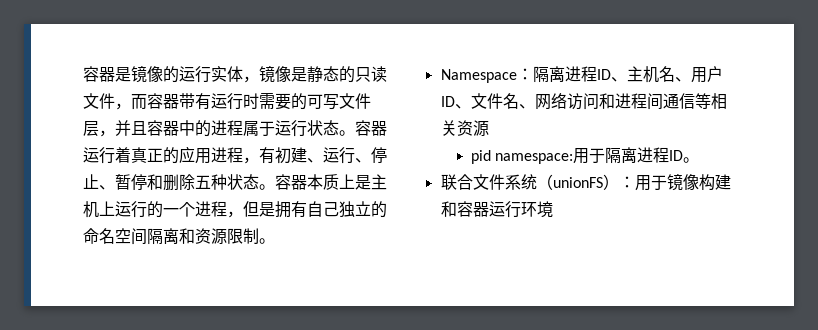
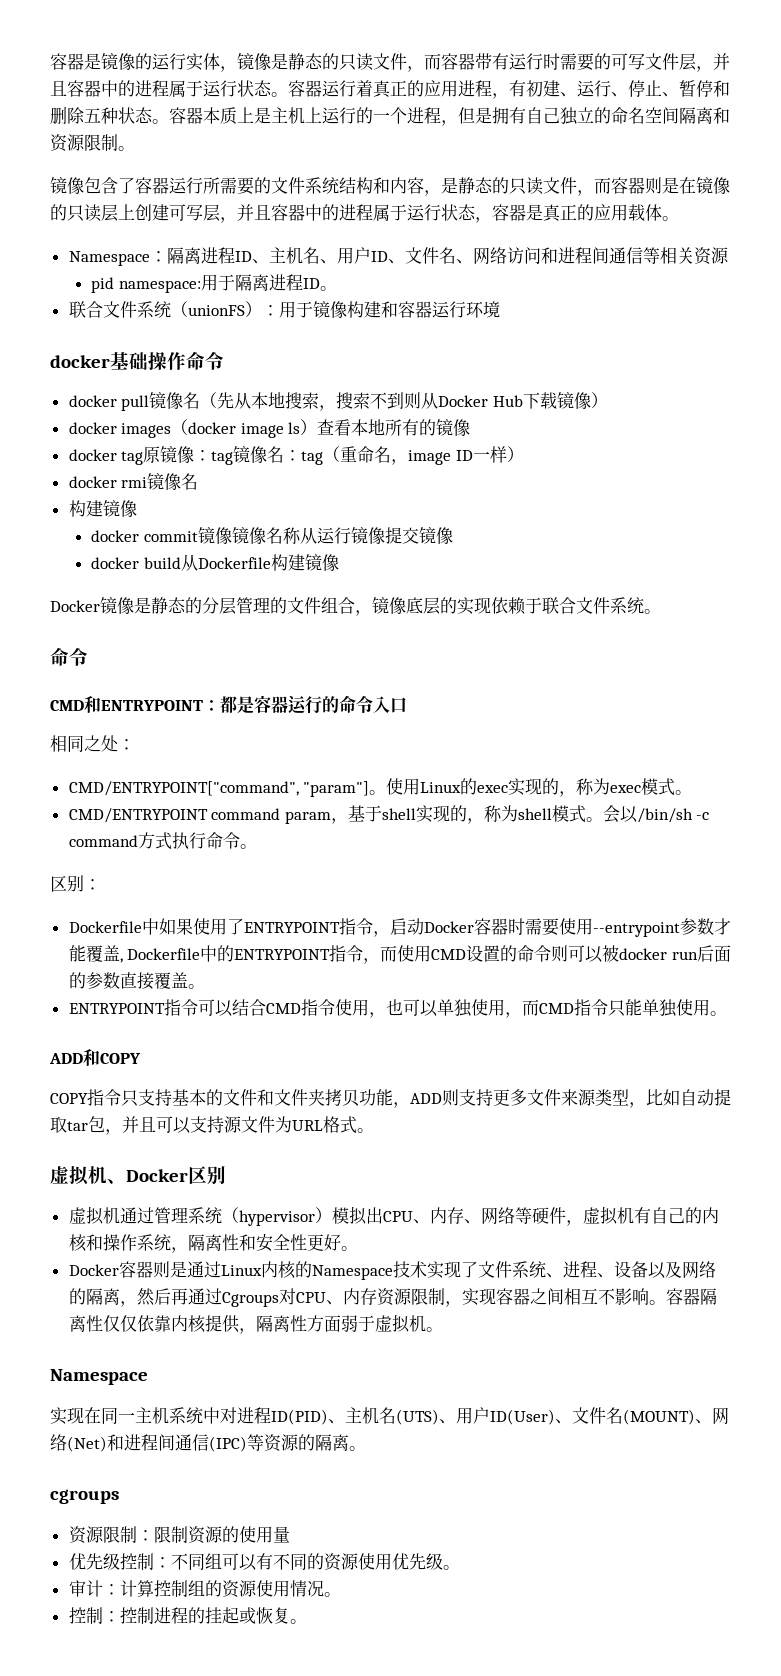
+ 镜像包含了容器运行所需要的文件系统结构和内容，是静态的只读文件，而容器则是在镜像的只读层上创建可写层，并且容器中的进程属于运行状态，容器是真正的应用载体。
+ docker基础操作命令
+ docker pull镜像名（先从本地搜索，搜索不到则从Docker Hub下载镜像）
+ docker images（docker image ls）查看本地所有的镜像
+ docker tag原镜像：tag镜像名：tag（重命名，image ID一样）
+ docker rmi镜像名
+ 构建镜像
+ docker commit镜像镜像名称从运行镜像提交镜像
+ docker build从Dockerfile构建镜像
+ Docker镜像是静态的分层管理的文件组合，镜像底层的实现依赖于联合文件系统。
+ 命令
+ CMD和ENTRYPOINT：都是容器运行的命令入口
+ 相同之处：
+ CMD/ENTRYPOINT["command", "param"]。使用Linux的exec实现的，称为exec模式。
+ CMD/ENTRYPOINT command param，基于shell实现的，称为shell模式。会以/bin/sh -c command方式执行命令。
+ 区别：
+ Dockerfile中如果使用了ENTRYPOINT指令，启动Docker容器时需要使用--entrypoint参数才能覆盖, Dockerfile中的ENTRYPOINT指令，而使用CMD设置的命令则可以被docker run后面的参数直接覆盖。
+ ENTRYPOINT指令可以结合CMD指令使用，也可以单独使用，而CMD指令只能单独使用。
+ ADD和COPY
+ COPY指令只支持基本的文件和文件夹拷贝功能，ADD则支持更多文件来源类型，比如自动提取tar包，并且可以支持源文件为URL格式。
+ 虚拟机、Docker区别
+ 虚拟机通过管理系统（hypervisor）模拟出CPU、内存、网络等硬件，虚拟机有自己的内核和操作系统，隔离性和安全性更好。
+ Docker容器则是通过Linux内核的Namespace技术实现了文件系统、进程、设备以及网络的隔离，然后再通过Cgroups对CPU、内存资源限制，实现容器之间相互不影响。容器隔离性仅仅依靠内核提供，隔离性方面弱于虚拟机。
+ Namespace
+ 实现在同一主机系统中对进程ID(PID)、主机名(UTS)、用户ID(User)、文件名(MOUNT)、网络(Net)和进程间通信(IPC)等资源的隔离。
+ cgroups
+ 资源限制：限制资源的使用量
+ 优先级控制：不同组可以有不同的资源使用优先级。
+ 审计：计算控制组的资源使用情况。
+ 控制：控制进程的挂起或恢复。

